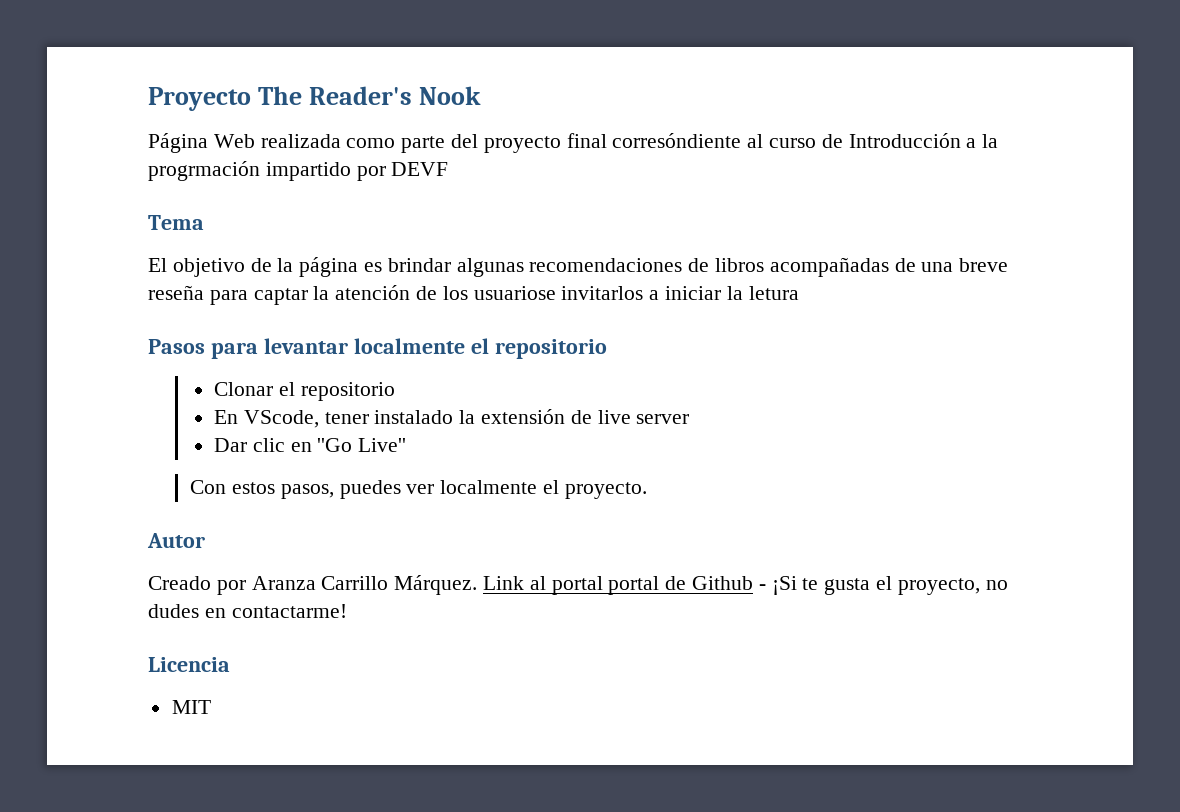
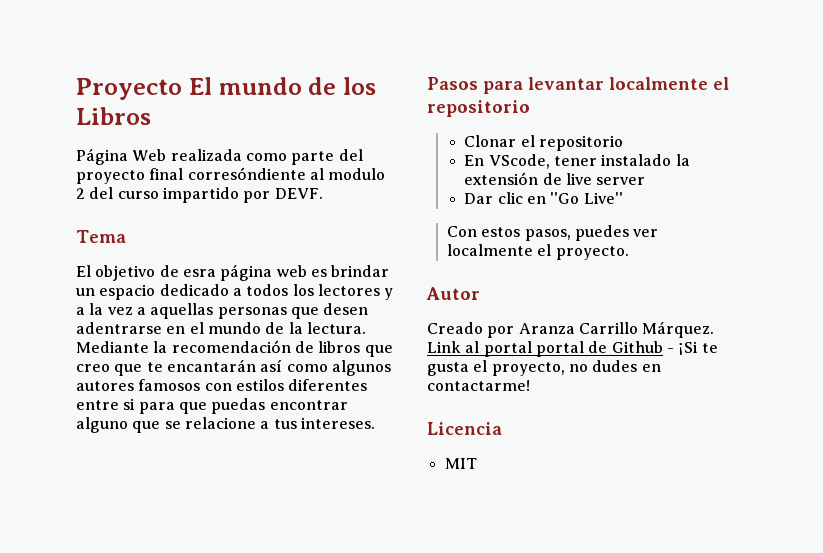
- Proyecto The Reader's Nook
+ Proyecto El mundo de los Libros
- Página Web realizada como parte del proyecto final corresóndiente al curso de Introducción a la progrmación impartido por DEVF
+ Página Web realizada como parte del proyecto final corresóndiente al modulo 2 del curso impartido por DEVF.
- El objetivo de la página es brindar algunas recomendaciones de libros acompañadas de una breve reseña para captar la atención de los usuariose invitarlos a iniciar la letura
+ El objetivo de esra página web es brindar un espacio dedicado a todos los lectores y a la vez a aquellas personas que desen adentrarse en el mundo de la lectura. Mediante la recomendación de libros que creo que te encantarán así como algunos autores famosos con estilos diferentes entre si para que puedas encontrar alguno que se relacione a tus intereses.

